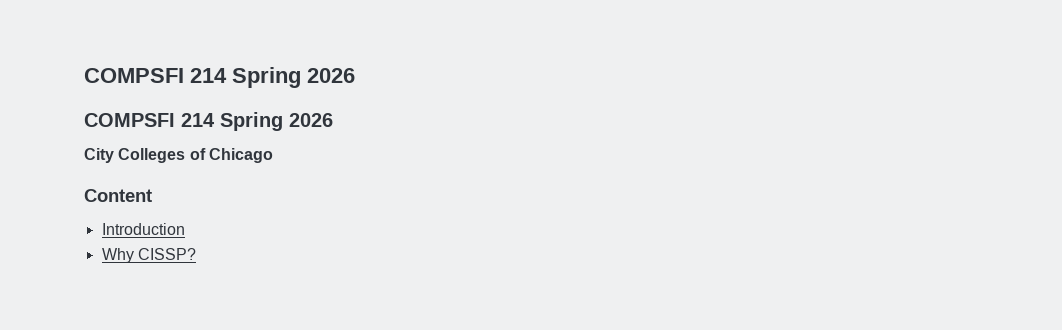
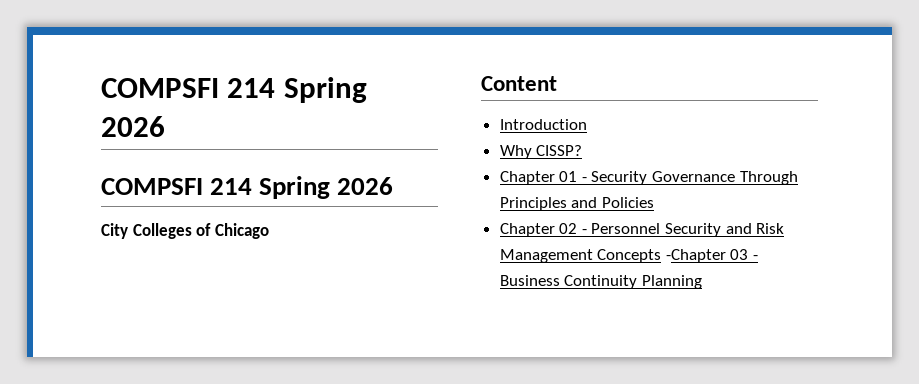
+ Chapter 01 - Security Governance Through Principles and Policies
+ Chapter 02 - Personnel Security and Risk Management Concepts -Chapter 03 - Business Continuity Planning

